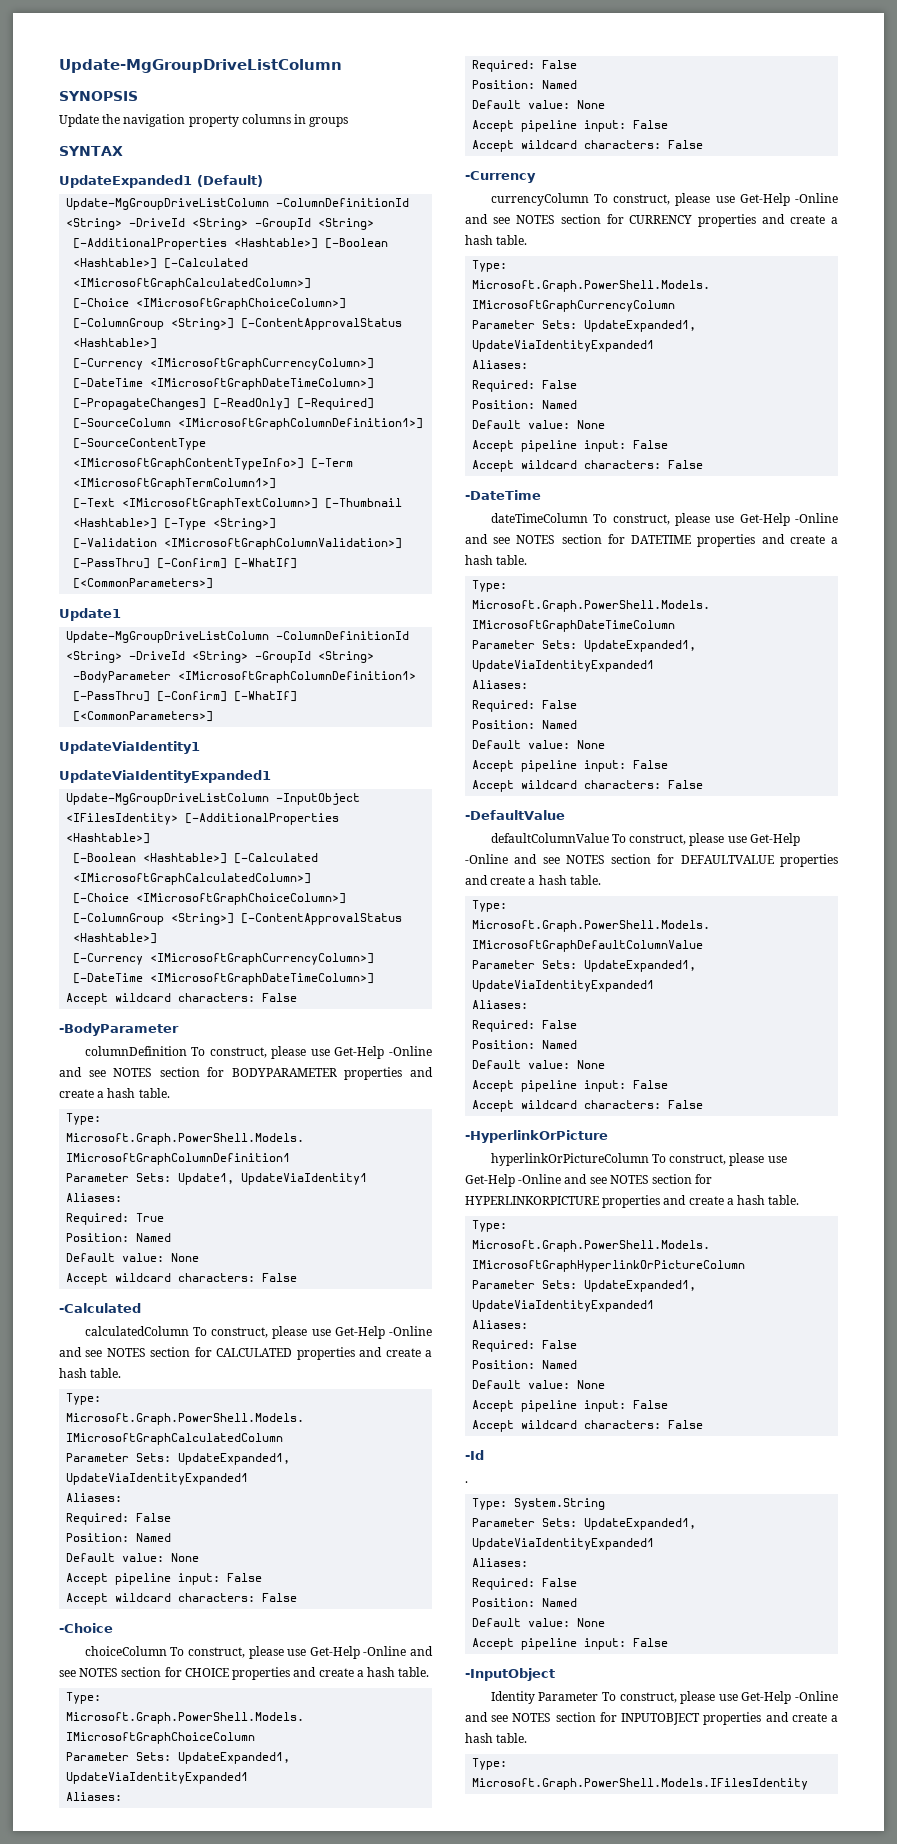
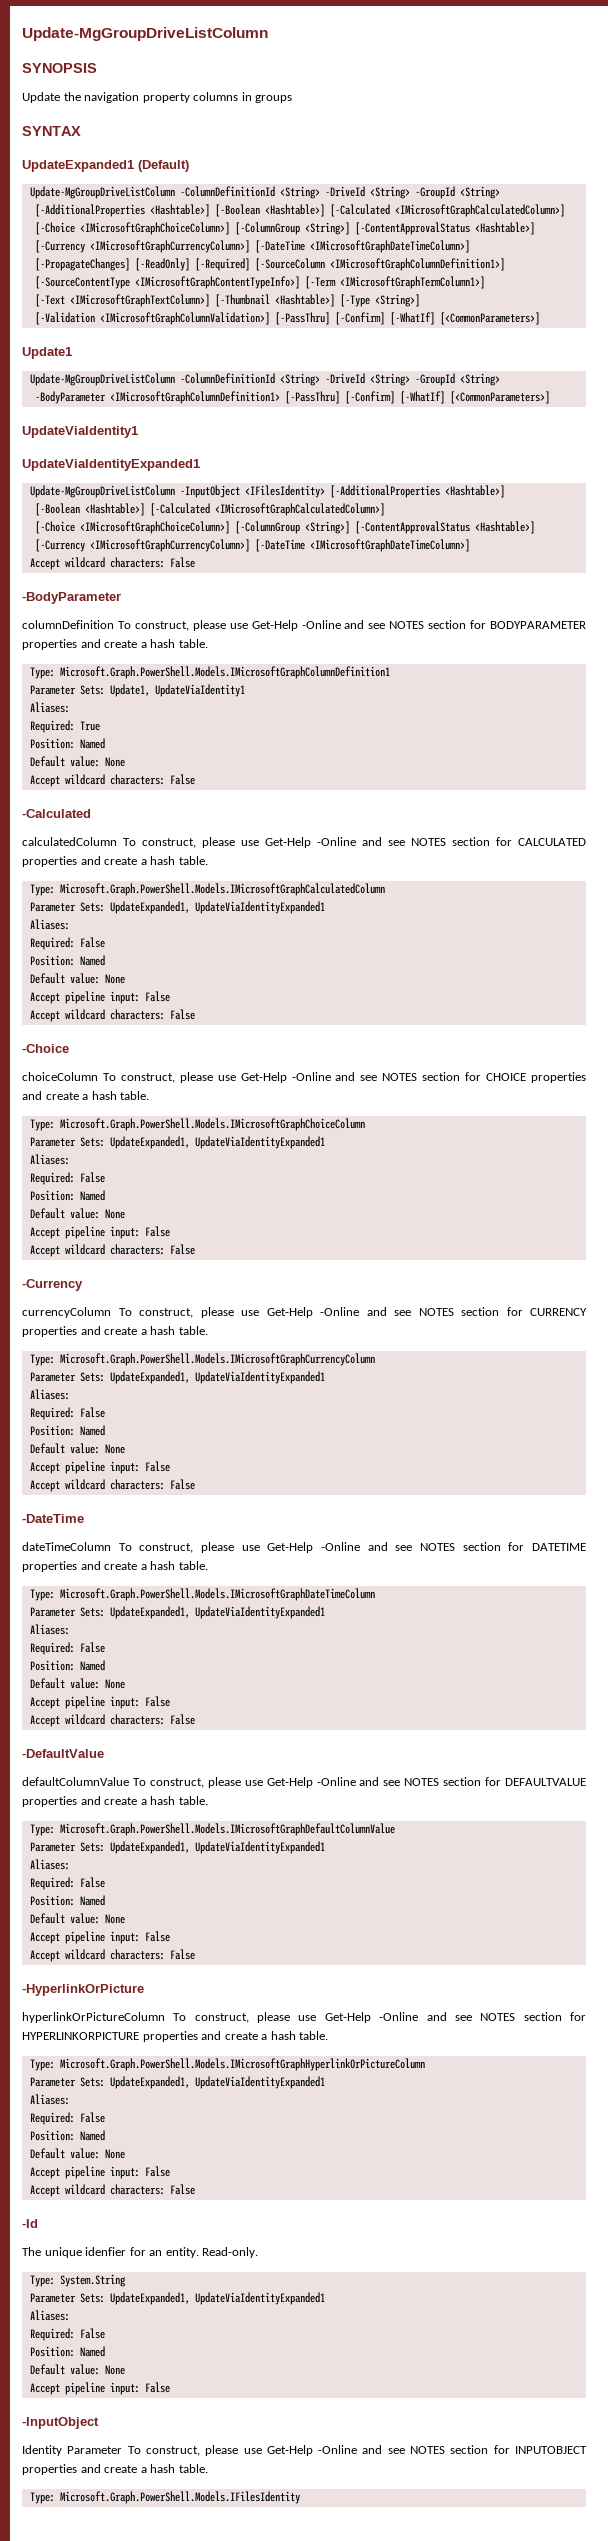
- .
+ The unique idenfier for an entity. Read-only.

